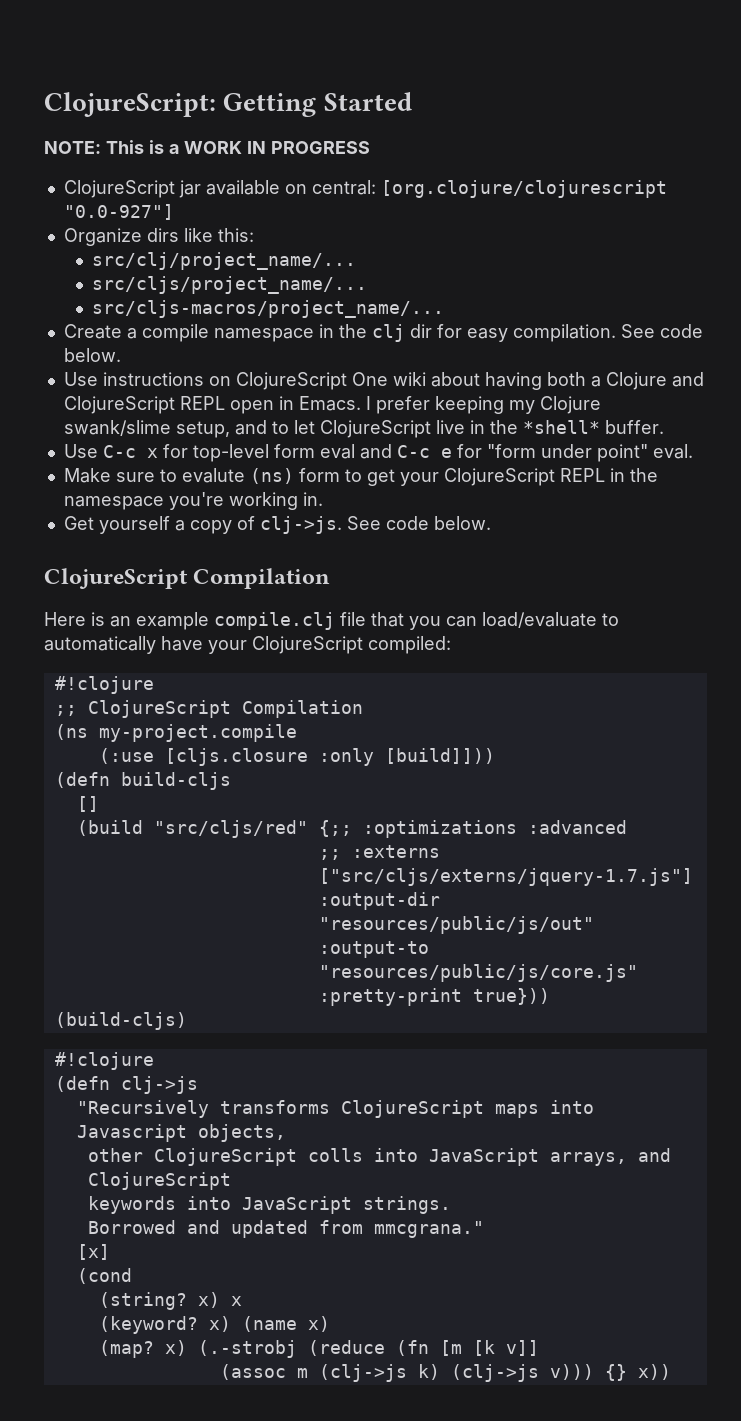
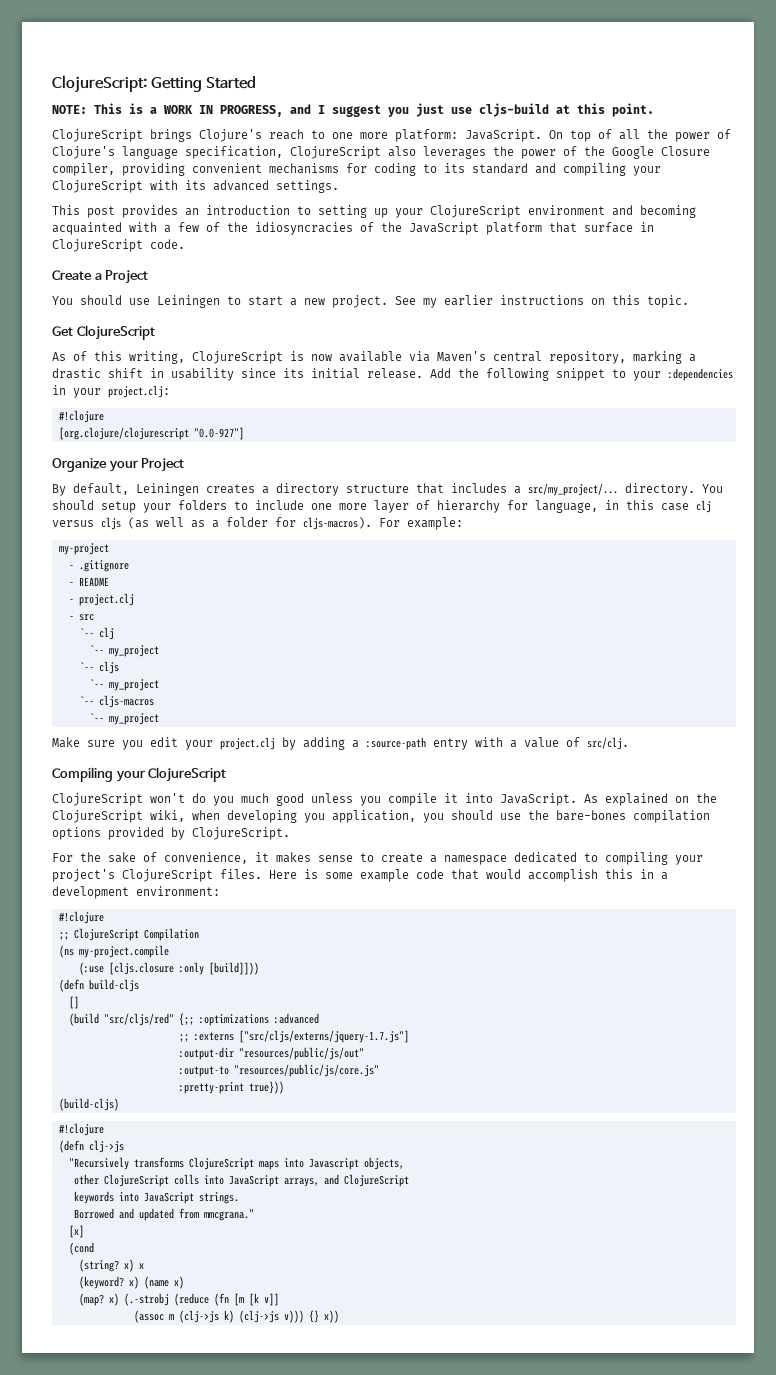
- NOTE: This is a WORK IN PROGRESS
- ClojureScript jar available on central: [org.clojure/clojurescript "0.0-927"]
- Organize dirs like this:
- src/clj/project_name/...
- src/cljs/project_name/...
- src/cljs-macros/project_name/...
- Create a compile namespace in the clj dir for easy compilation. See code below.
- Use instructions on ClojureScript One wiki about having both a Clojure and ClojureScript REPL open in Emacs. I prefer keeping my Clojure swank/slime setup, and to let ClojureScript live in the *shell* buffer.
- Use C-c x for top-level form eval and C-c e for "form under point" eval.
- Make sure to evalute (ns) form to get your ClojureScript REPL in the namespace you're working in.
- Get yourself a copy of clj->js. See code below.
- ClojureScript Compilation
- Here is an example compile.clj file that you can load/evaluate to automatically have your ClojureScript compiled:
+ NOTE: This is a WORK IN PROGRESS, and I suggest you just use cljs-build at this point.
+ ClojureScript brings Clojure's reach to one more platform: JavaScript. On top of all the power of Clojure's language specification, ClojureScript also leverages the power of the Google Closure compiler, providing convenient mechanisms for coding to its standard and compiling your ClojureScript with its advanced settings.
+ This post provides an introduction to setting up your ClojureScript environment and becoming acquainted with a few of the idiosyncracies of the JavaScript platform that surface in ClojureScript code.
+ Create a Project
+ You should use Leiningen to start a new project. See my earlier instructions on this topic.
+ Get ClojureScript
+ As of this writing, ClojureScript is now available via Maven's central repository, marking a drastic shift in usability since its initial release. Add the following snippet to your :dependencies in your project.clj:
+ #!clojure
+ [org.clojure/clojurescript "0.0-927"]
+ Organize your Project
+ By default, Leiningen creates a directory structure that includes a src/my_project/... directory. You should setup your folders to include one more layer of hierarchy for language, in this case clj versus cljs (as well as a folder for cljs-macros). For example:
+ my-project
+ - .gitignore
+ - README
+ - project.clj
+ - src
+ `-- clj
+ `-- my_project
+ `-- cljs
+ `-- my_project
+ `-- cljs-macros
+ `-- my_project
+ Make sure you edit your project.clj by adding a :source-path entry with a value of src/clj.
+ Compiling your ClojureScript
+ ClojureScript won't do you much good unless you compile it into JavaScript. As explained on the ClojureScript wiki, when developing you application, you should use the bare-bones compilation options provided by ClojureScript.
+ For the sake of convenience, it makes sense to create a namespace dedicated to compiling your project's ClojureScript files. Here is some example code that would accomplish this in a development environment:

